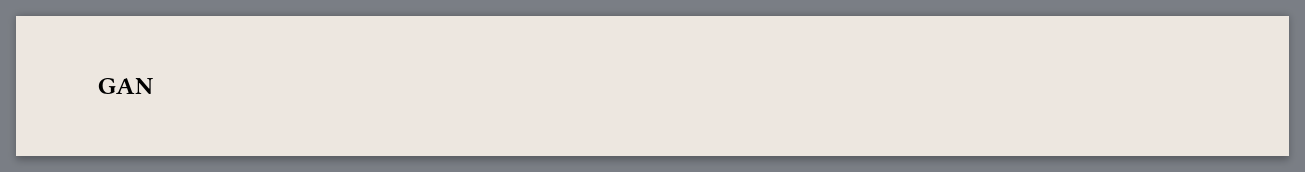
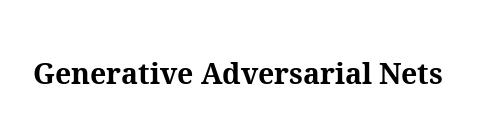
- GAN
+ Generative Adversarial Nets

